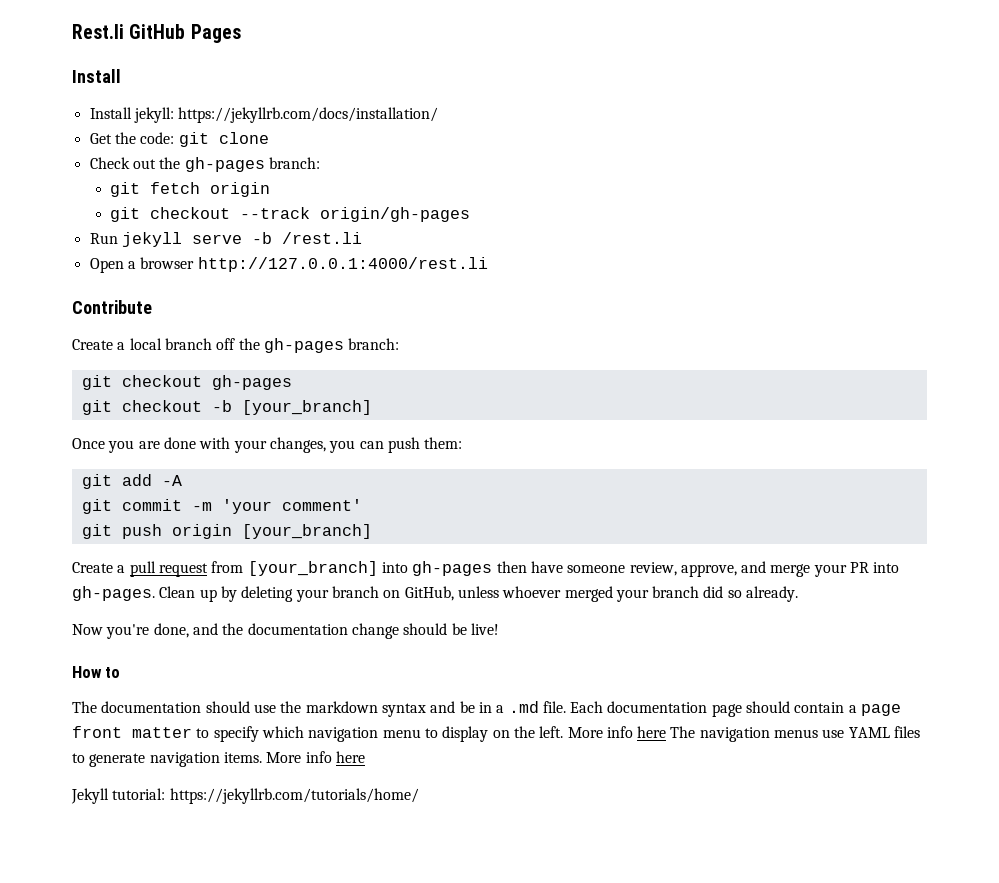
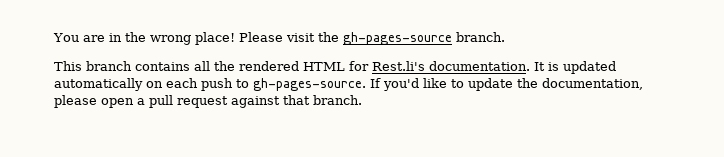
- Rest.li GitHub Pages
- Install
- Install jekyll: https://jekyllrb.com/docs/installation/
- Get the code: git clone
- Check out the gh-pages branch:
- git fetch origin
- git checkout --track origin/gh-pages
- Run jekyll serve -b /rest.li
- Open a browser http://127.0.0.1:4000/rest.li
- Contribute
- Create a local branch off the gh-pages branch:
- git checkout gh-pages
- git checkout -b [your_branch]
- Once you are done with your changes, you can push them:
- git add -A
- git commit -m 'your comment'
- git push origin [your_branch]
- Create a pull request from [your_branch] into gh-pages then have someone review, approve, and merge your PR into gh-pages. Clean up by deleting your branch on GitHub, unless whoever merged your branch did so already.
- Now you're done, and the documentation change should be live!
- How to
- The documentation should use the markdown syntax and be in a .md file. Each documentation page should contain a page front matter to specify which navigation menu to display on the left. More info here The navigation menus use YAML files to generate navigation items. More info here
- Jekyll tutorial: https://jekyllrb.com/tutorials/home/
+ You are in the wrong place! Please visit the gh-pages-source branch.
+ This branch contains all the rendered HTML for Rest.li's documentation. It is updated automatically on each push to gh-pages-source. If you'd like to update the documentation, please open a pull request against that branch.

